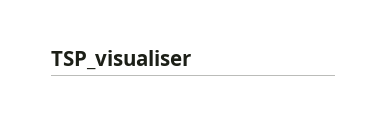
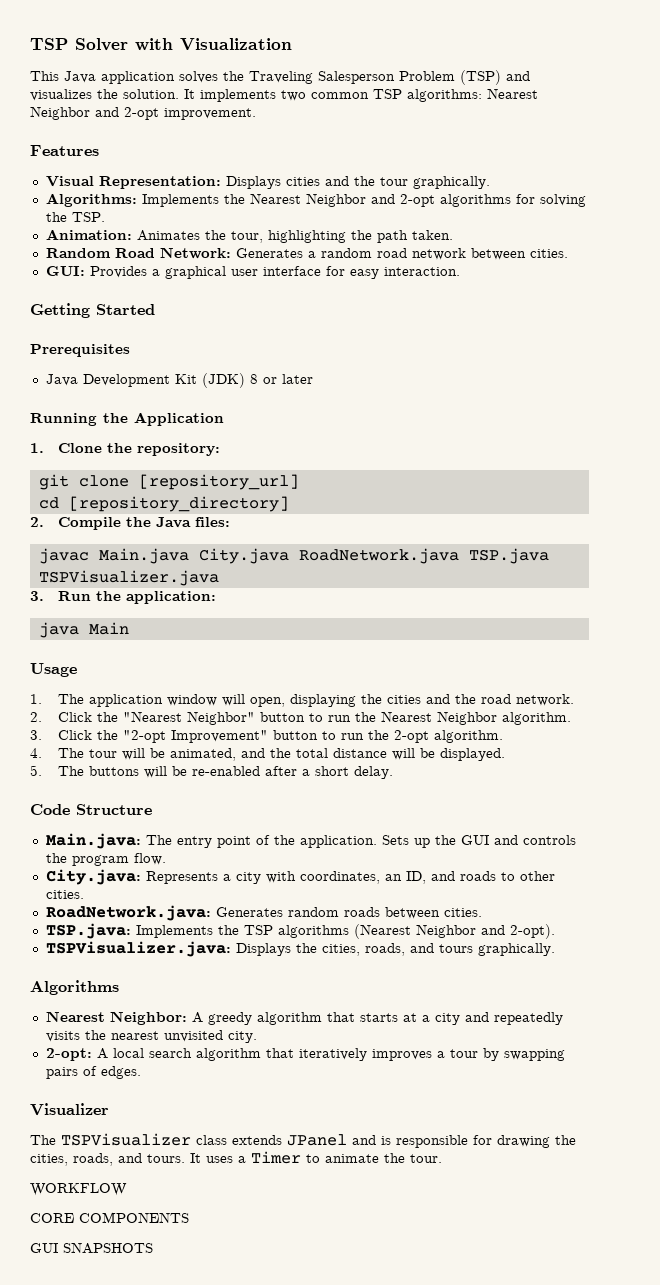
- TSP_visualiser
+ TSP Solver with Visualization
+ This Java application solves the Traveling Salesperson Problem (TSP) and visualizes the solution. It implements two common TSP algorithms: Nearest Neighbor and 2-opt improvement.
+ Features
+ Visual Representation: Displays cities and the tour graphically.
+ Algorithms: Implements the Nearest Neighbor and 2-opt algorithms for solving the TSP.
+ Animation: Animates the tour, highlighting the path taken.
+ Random Road Network: Generates a random road network between cities.
+ GUI: Provides a graphical user interface for easy interaction.
+ Getting Started
+ Prerequisites
+ Java Development Kit (JDK) 8 or later
+ Running the Application
+ 1. Clone the repository:
+ git clone [repository_url]
+ cd [repository_directory]
+ 2. Compile the Java files:
+ javac Main.java City.java RoadNetwork.java TSP.java TSPVisualizer.java
+ 3. Run the application:
+ java Main
+ Usage
+ 1. The application window will open, displaying the cities and the road network.
+ 2. Click the "Nearest Neighbor" button to run the Nearest Neighbor algorithm.
+ 3. Click the "2-opt Improvement" button to run the 2-opt algorithm.
+ 4. The tour will be animated, and the total distance will be displayed.
+ 5. The buttons will be re-enabled after a short delay.
+ Code Structure
+ Main.java: The entry point of the application. Sets up the GUI and controls the program flow.
+ City.java: Represents a city with coordinates, an ID, and roads to other cities.
+ RoadNetwork.java: Generates random roads between cities.
+ TSP.java: Implements the TSP algorithms (Nearest Neighbor and 2-opt).
+ TSPVisualizer.java: Displays the cities, roads, and tours graphically.
+ Algorithms
+ Nearest Neighbor: A greedy algorithm that starts at a city and repeatedly visits the nearest unvisited city.
+ 2-opt: A local search algorithm that iteratively improves a tour by swapping pairs of edges.
+ Visualizer
+ The TSPVisualizer class extends JPanel and is responsible for drawing the cities, roads, and tours. It uses a Timer to animate the tour.
+ WORKFLOW
+ CORE COMPONENTS
+ GUI SNAPSHOTS

